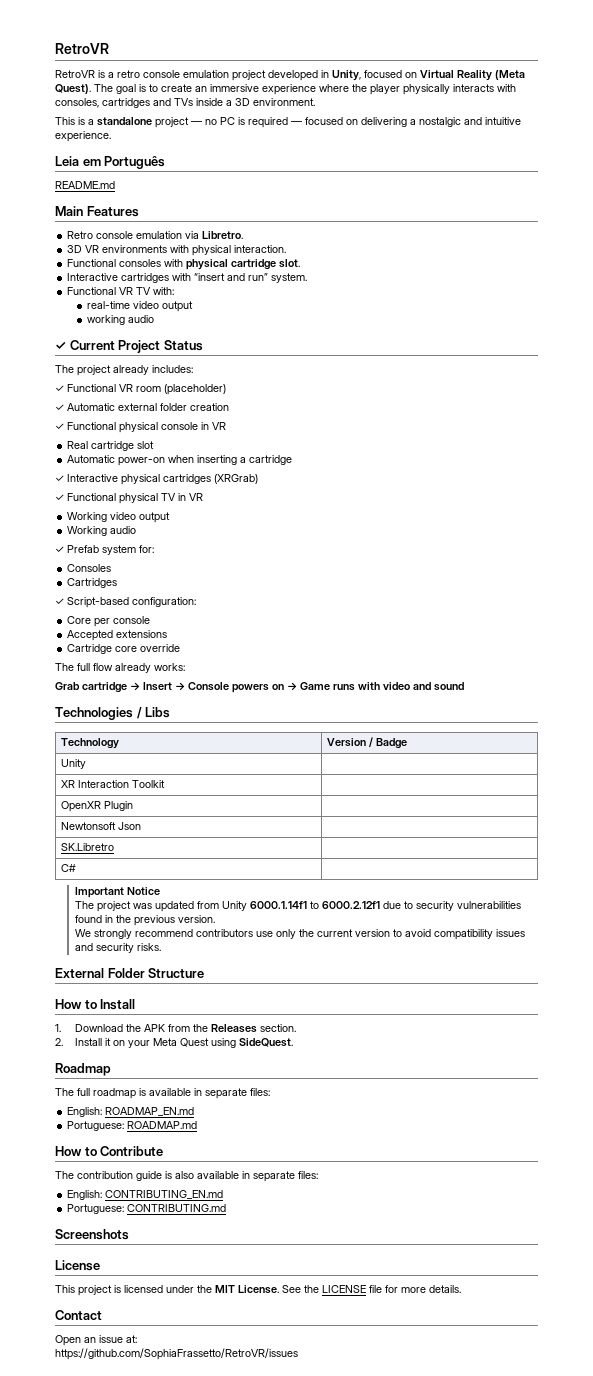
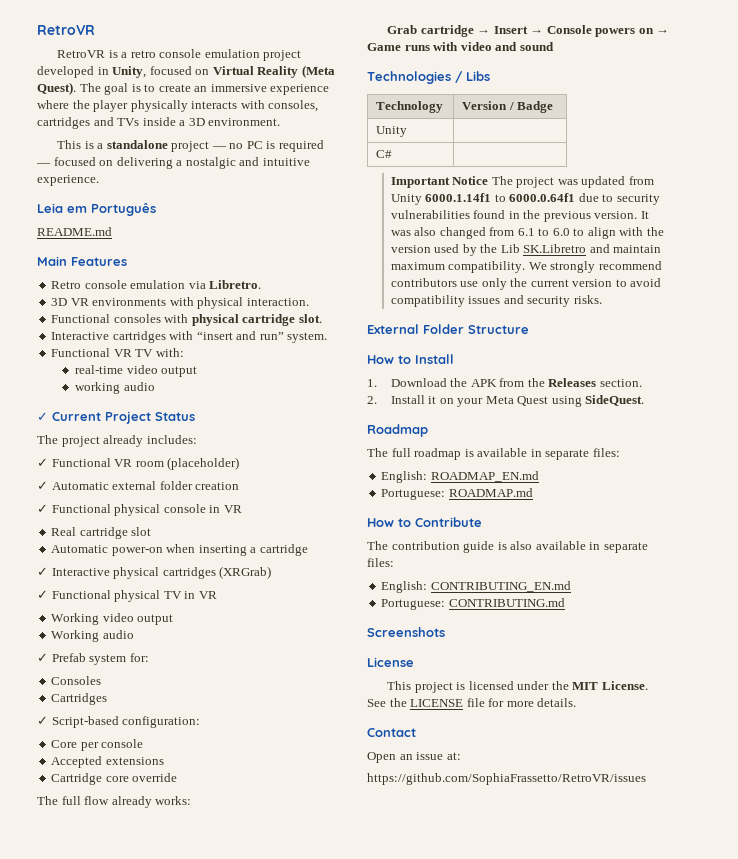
- XR Interaction Toolkit |
- OpenXR Plugin |
- Newtonsoft Json |
- SK.Libretro |
- Important Notice
- The project was updated from Unity 6000.1.14f1 to 6000.2.12f1 due to security vulnerabilities found in the previous version.
- We strongly recommend contributors use only the current version to avoid compatibility issues and security risks.
+ Important Notice The project was updated from Unity 6000.1.14f1 to 6000.0.64f1 due to security vulnerabilities found in the previous version. It was also changed from 6.1 to 6.0 to align with the version used by the Lib SK.Libretro and maintain maximum compatibility. We strongly recommend contributors use only the current version to avoid compatibility issues and security risks.

